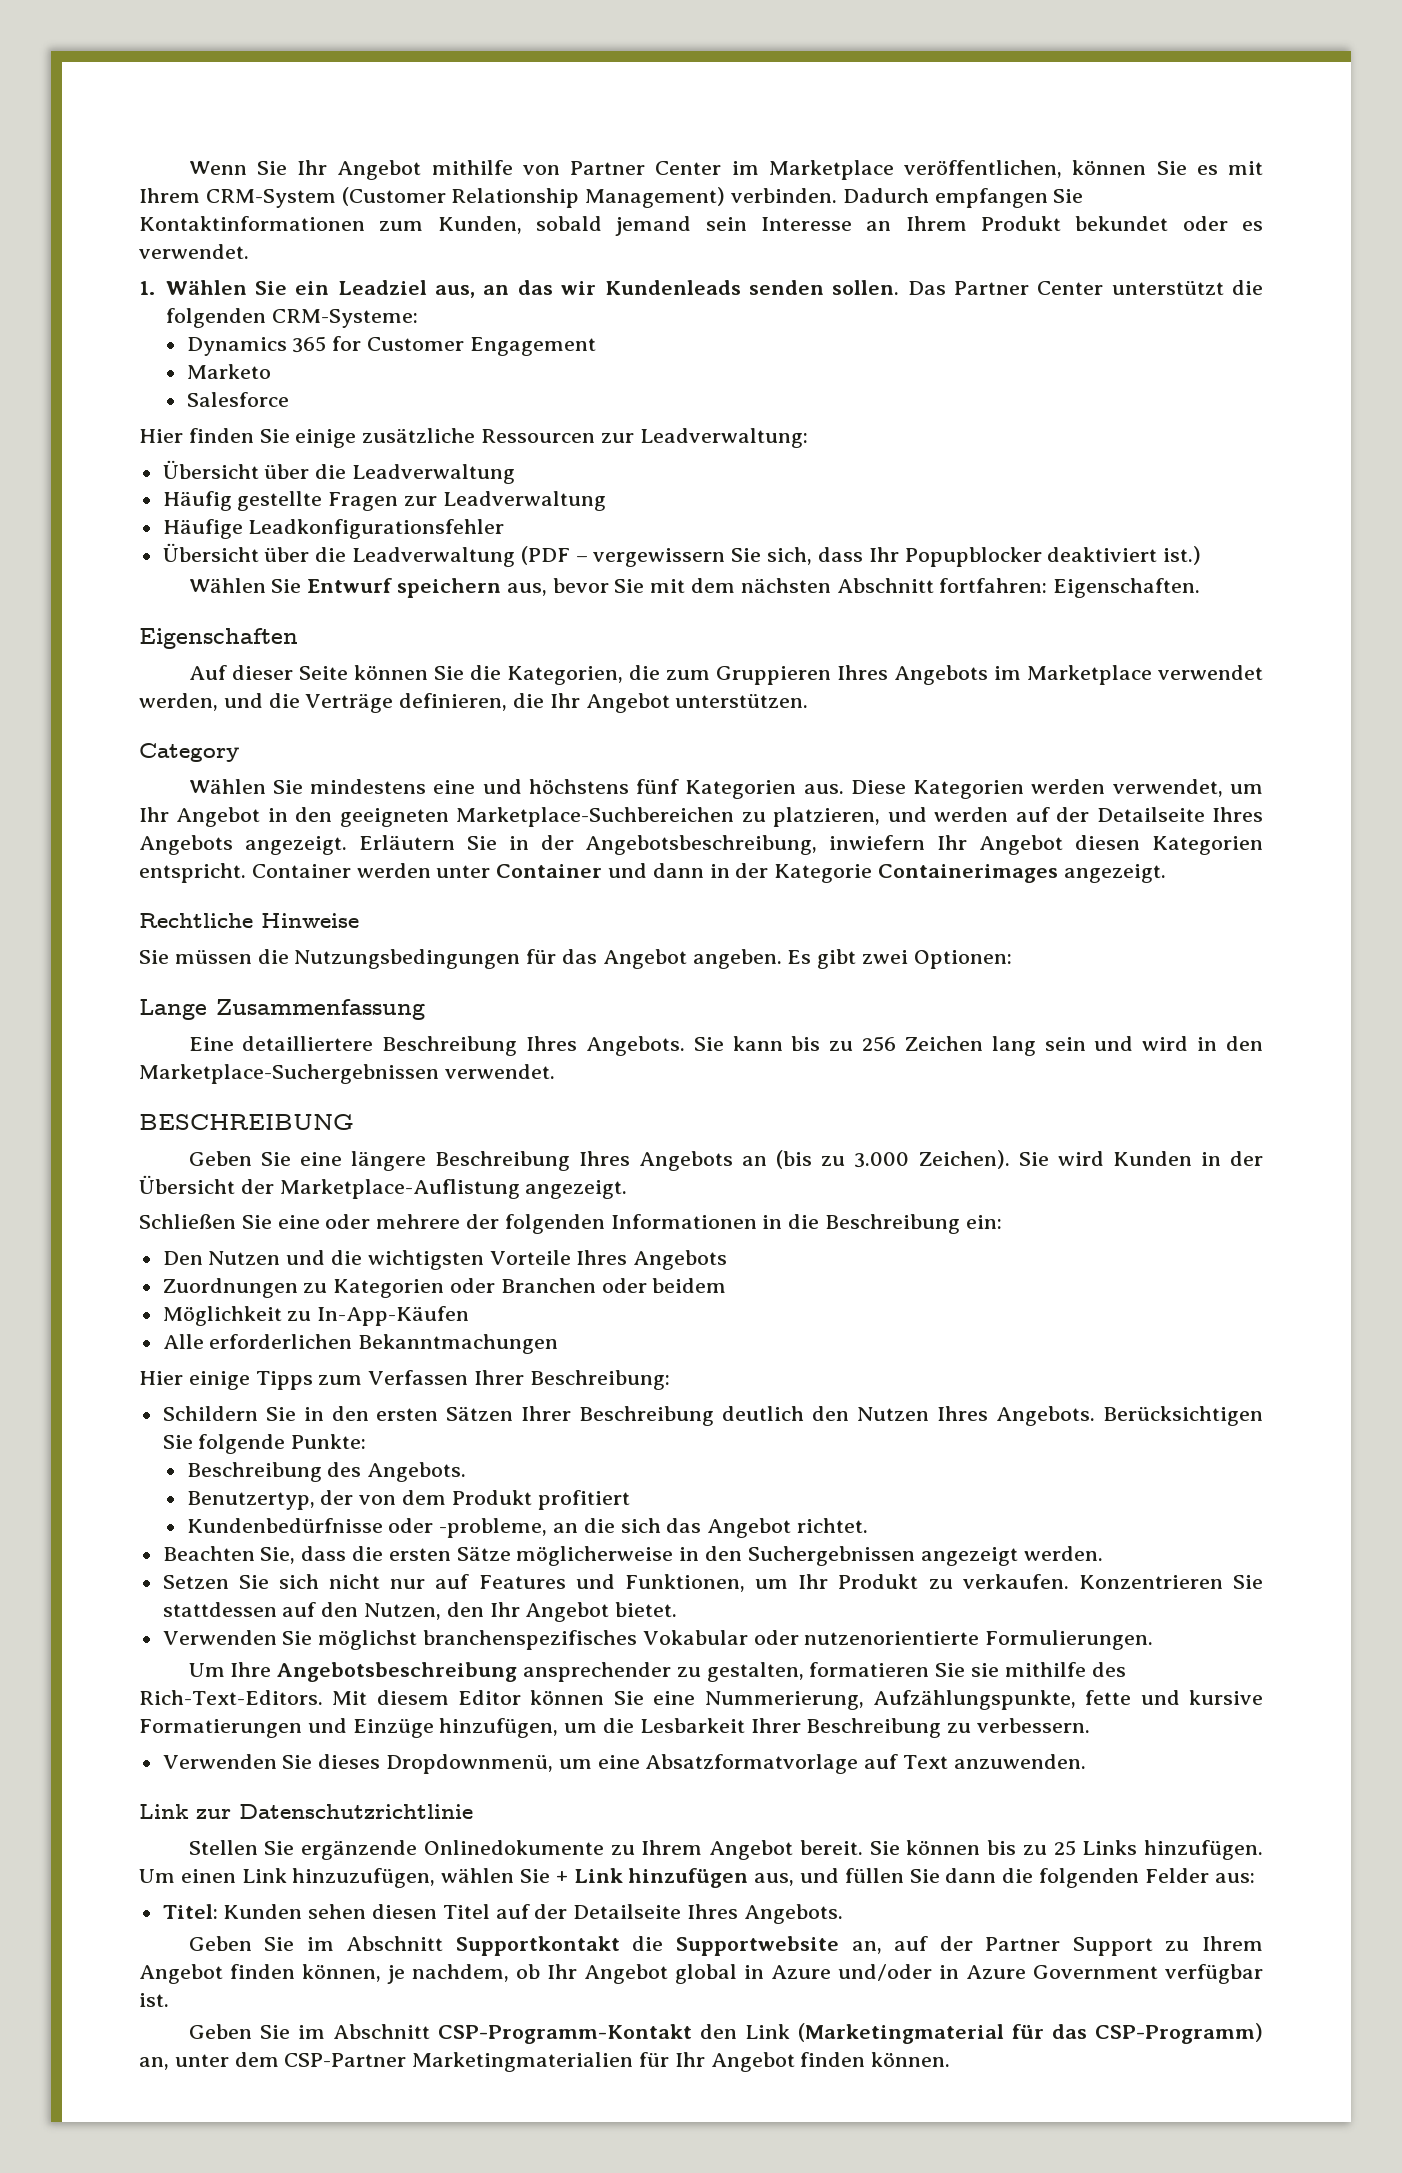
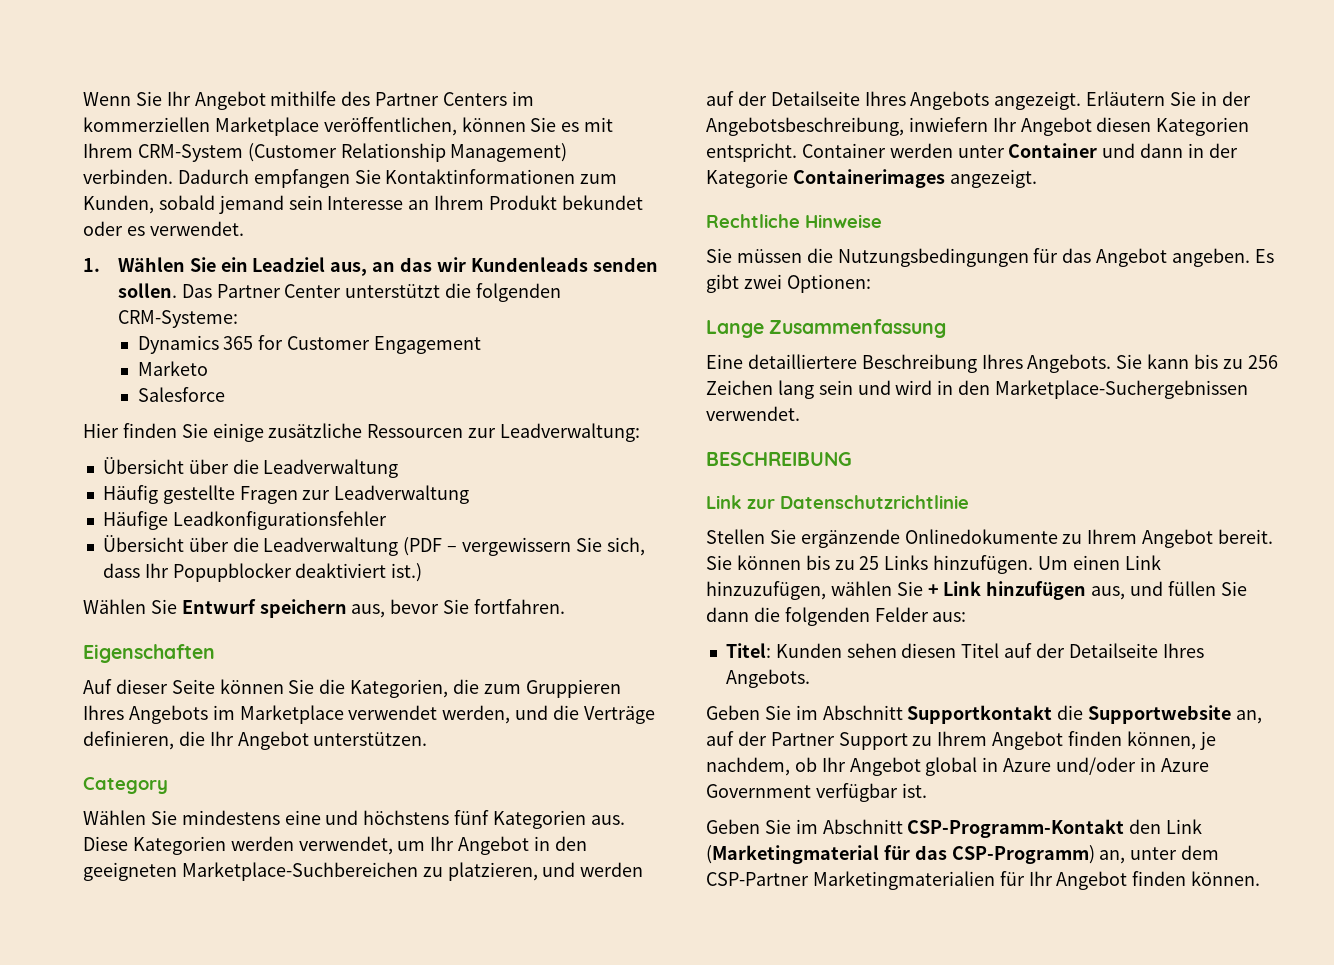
- Wenn Sie Ihr Angebot mithilfe von Partner Center im Marketplace veröffentlichen, können Sie es mit Ihrem CRM-System (Customer Relationship Management) verbinden.
+ Wenn Sie Ihr Angebot mithilfe des Partner Centers im kommerziellen Marketplace veröffentlichen, können Sie es mit Ihrem CRM-System (Customer Relationship Management) verbinden.
- Wählen Sie Entwurf speichern aus, bevor Sie mit dem nächsten Abschnitt fortfahren: Eigenschaften.
+ Wählen Sie Entwurf speichern aus, bevor Sie fortfahren.
- Geben Sie eine längere Beschreibung Ihres Angebots an (bis zu 3.000 Zeichen). Sie wird Kunden in der Übersicht der Marketplace-Auflistung angezeigt.
- Schließen Sie eine oder mehrere der folgenden Informationen in die Beschreibung ein:
- Den Nutzen und die wichtigsten Vorteile Ihres Angebots
- Zuordnungen zu Kategorien oder Branchen oder beidem
- Möglichkeit zu In-App-Käufen
- Alle erforderlichen Bekanntmachungen
- Hier einige Tipps zum Verfassen Ihrer Beschreibung:
- Schildern Sie in den ersten Sätzen Ihrer Beschreibung deutlich den Nutzen Ihres Angebots. Berücksichtigen Sie folgende Punkte:
- Beschreibung des Angebots.
- Benutzertyp, der von dem Produkt profitiert
- Kundenbedürfnisse oder -probleme, an die sich das Angebot richtet.
- Beachten Sie, dass die ersten Sätze möglicherweise in den Suchergebnissen angezeigt werden.
- Setzen Sie sich nicht nur auf Features und Funktionen, um Ihr Produkt zu verkaufen. Konzentrieren Sie stattdessen auf den Nutzen, den Ihr Angebot bietet.
- Verwenden Sie möglichst branchenspezifisches Vokabular oder nutzenorientierte Formulierungen.
- Um Ihre Angebotsbeschreibung ansprechender zu gestalten, formatieren Sie sie mithilfe des Rich-Text-Editors. Mit diesem Editor können Sie eine Nummerierung, Aufzählungspunkte, fette und kursive Formatierungen und Einzüge hinzufügen, um die Lesbarkeit Ihrer Beschreibung zu verbessern.
- Verwenden Sie dieses Dropdownmenü, um eine Absatzformatvorlage auf Text anzuwenden.

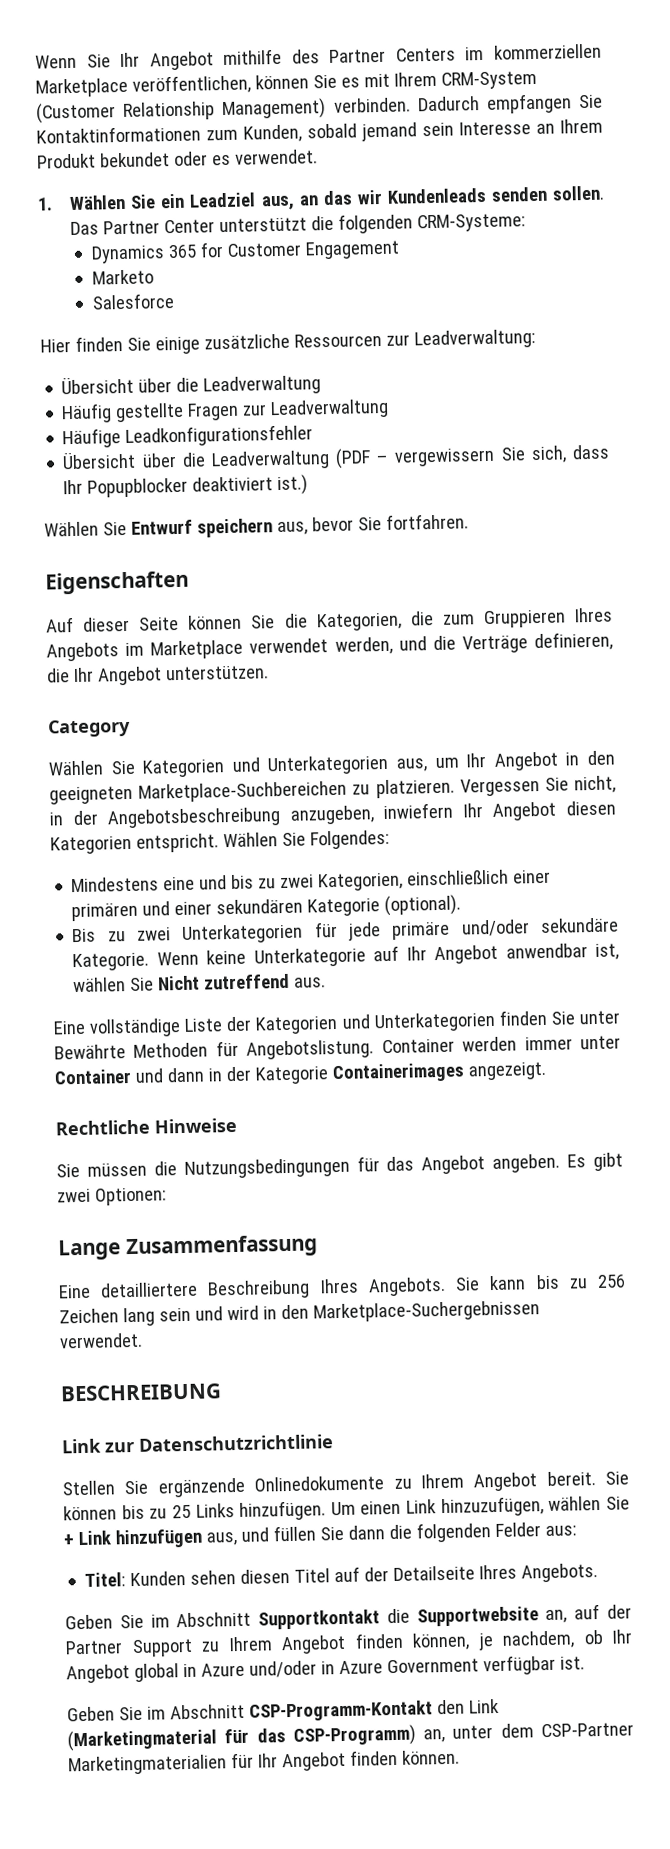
- Wählen Sie mindestens eine und höchstens fünf Kategorien aus. Diese Kategorien werden verwendet, um Ihr Angebot in den geeigneten Marketplace-Suchbereichen zu platzieren, und werden auf der Detailseite Ihres Angebots angezeigt. Erläutern Sie in der Angebotsbeschreibung, inwiefern Ihr Angebot diesen Kategorien entspricht.
+ Wählen Sie Kategorien und Unterkategorien aus, um Ihr Angebot in den geeigneten Marketplace-Suchbereichen zu platzieren. Vergessen Sie nicht, in der Angebotsbeschreibung anzugeben, inwiefern Ihr Angebot diesen Kategorien entspricht.
+ Wählen Sie Folgendes:
+ Mindestens eine und bis zu zwei Kategorien, einschließlich einer primären und einer sekundären Kategorie (optional).
+ Bis zu zwei Unterkategorien für jede primäre und/oder sekundäre Kategorie. Wenn keine Unterkategorie auf Ihr Angebot anwendbar ist, wählen Sie Nicht zutreffend aus.
+ Eine vollständige Liste der Kategorien und Unterkategorien finden Sie unter Bewährte Methoden für Angebotslistung.
- Container werden unter Container und dann in der Kategorie Containerimages angezeigt.
+ Container werden immer unter Container und dann in der Kategorie Containerimages angezeigt.

